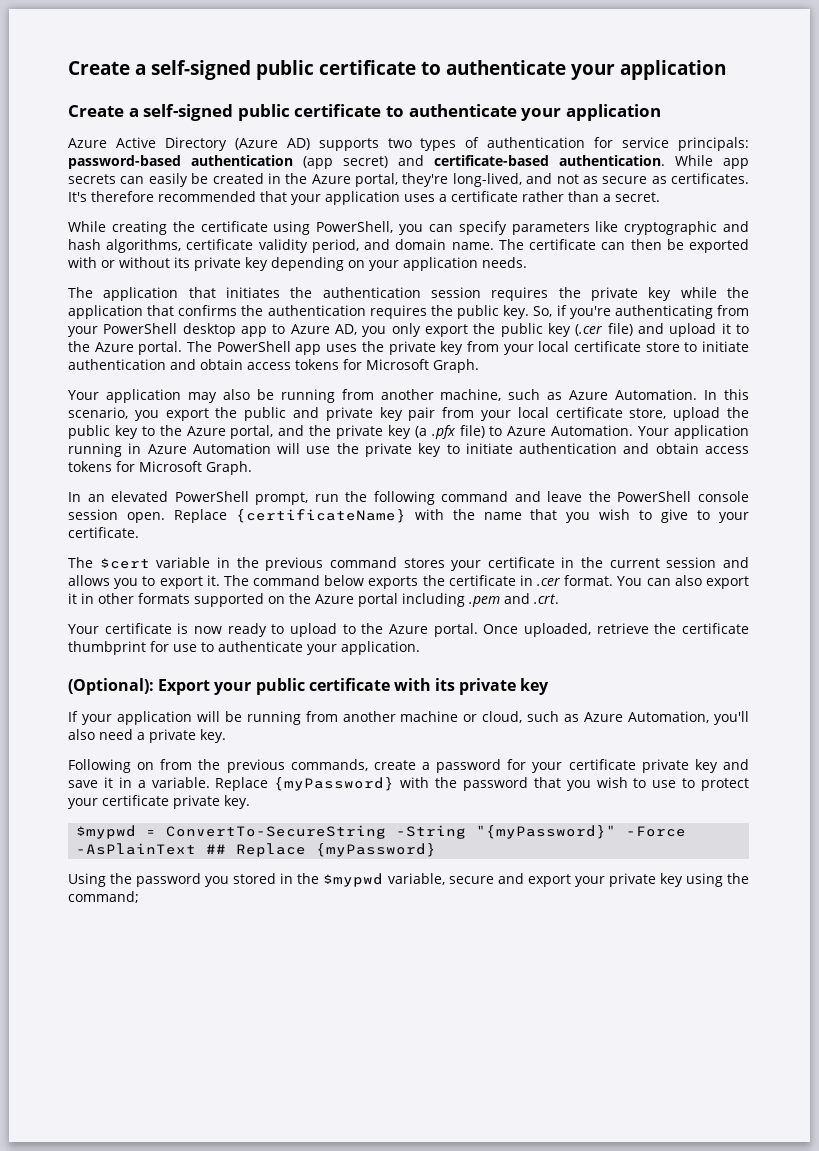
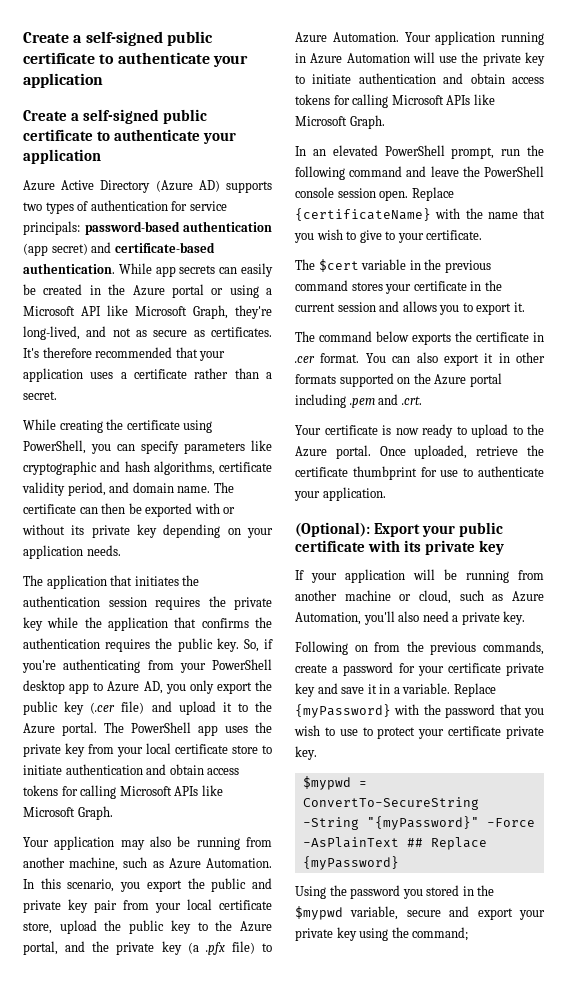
- While app secrets can easily be created in the Azure portal, they're long-lived, and not as secure as certificates.
+ While app secrets can easily be created in the Azure portal or using a Microsoft API like Microsoft Graph, they're long-lived, and not as secure as certificates.
- The PowerShell app uses the private key from your local certificate store to initiate authentication and obtain access tokens for Microsoft Graph.
+ The PowerShell app uses the private key from your local certificate store to initiate authentication and obtain access tokens for calling Microsoft APIs like Microsoft Graph.
- Your application running in Azure Automation will use the private key to initiate authentication and obtain access tokens for Microsoft Graph.
+ Your application running in Azure Automation will use the private key to initiate authentication and obtain access tokens for calling Microsoft APIs like Microsoft Graph.
- The $cert variable in the previous command stores your certificate in the current session and allows you to export it. The command below exports the certificate in .cer format.
+ The $cert variable in the previous command stores your certificate in the current session and allows you to export it.
+ The command below exports the certificate in .cer format.

